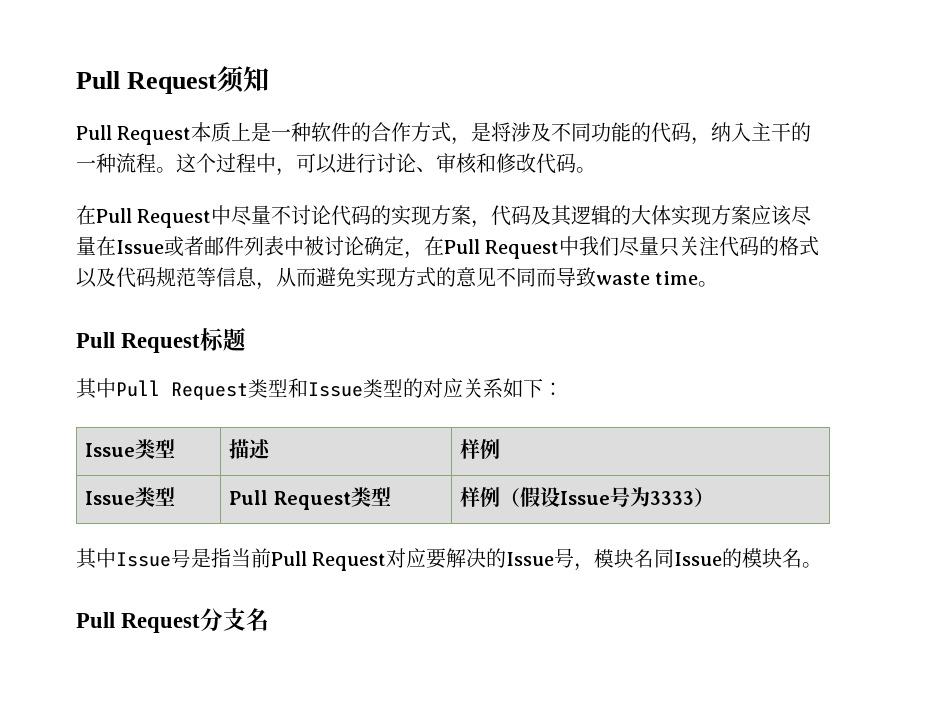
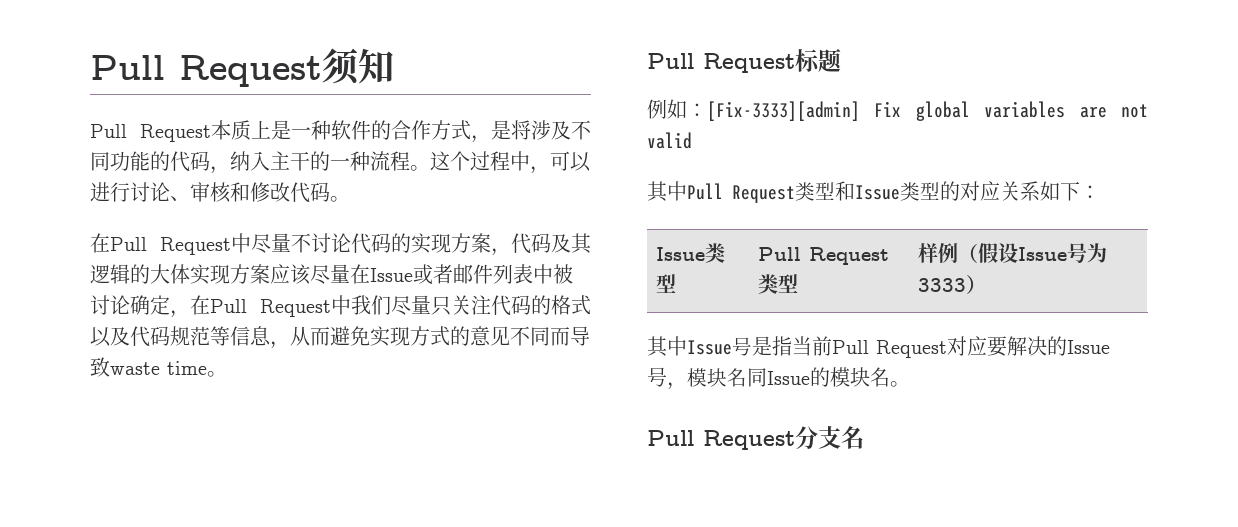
+ 例如：[Fix-3333][admin] Fix global variables are not valid
- Issue类型 | 描述 | 样例

